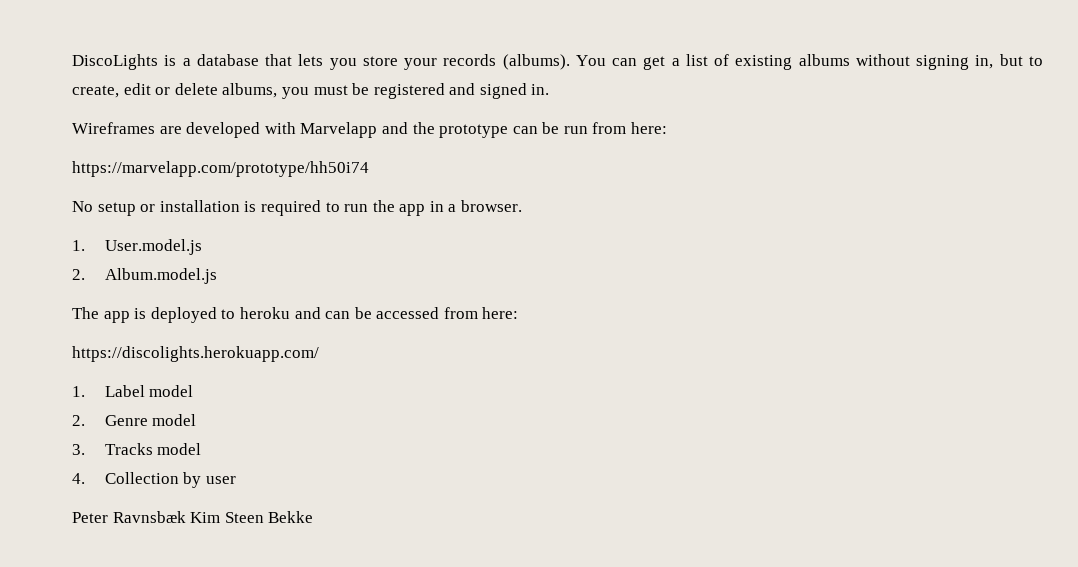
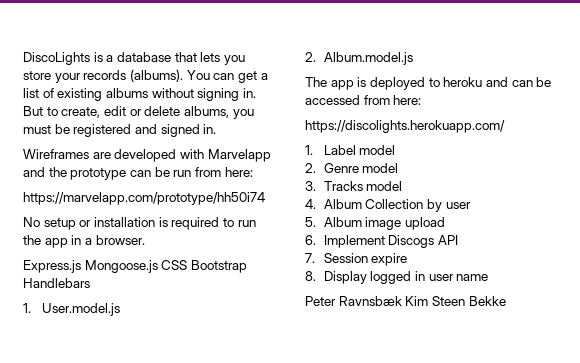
- You can get a list of existing albums without signing in, but to create, edit or delete albums, you must be registered and signed in.
+ You can get a list of existing albums without signing in. But to create, edit or delete albums, you must be registered and signed in.
+ Express.js Mongoose.js CSS Bootstrap Handlebars
- 4. Collection by user
+ 4. Album Collection by user
+ 5. Album image upload
+ 6. Implement Discogs API
+ 7. Session expire
+ 8. Display logged in user name

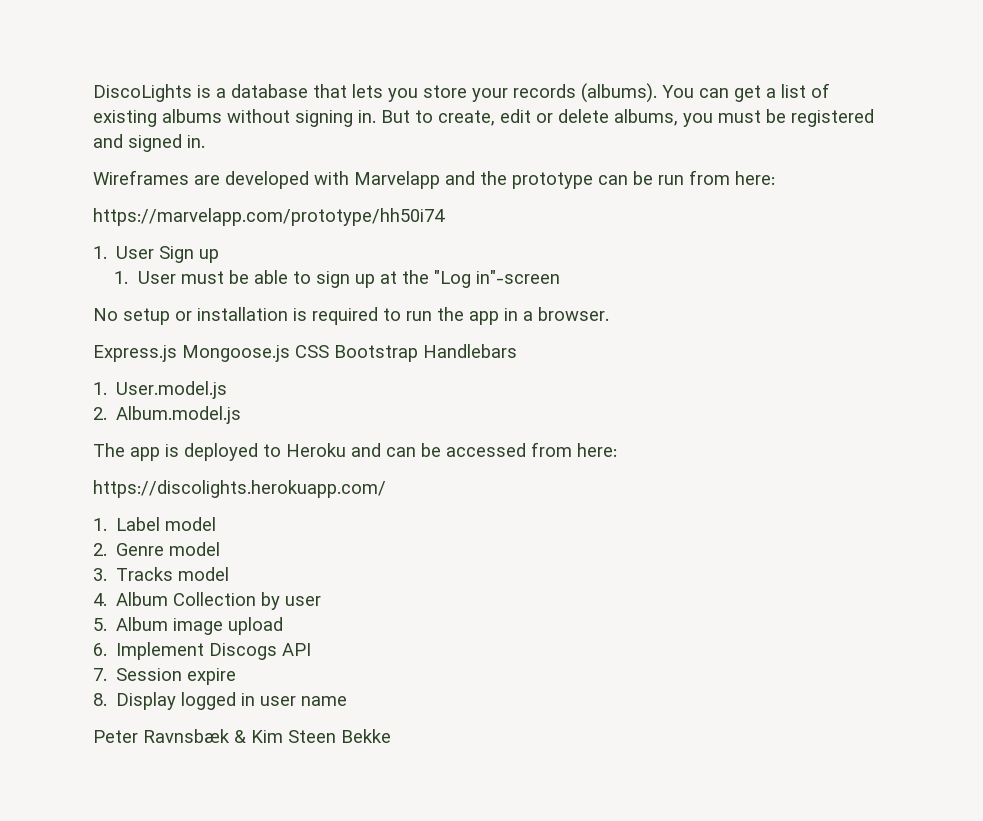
+ 1. User Sign up
+ 1. User must be able to sign up at the "Log in"-screen
- The app is deployed to heroku and can be accessed from here:
+ The app is deployed to Heroku and can be accessed from here:
- Peter Ravnsbæk Kim Steen Bekke
+ Peter Ravnsbæk & Kim Steen Bekke

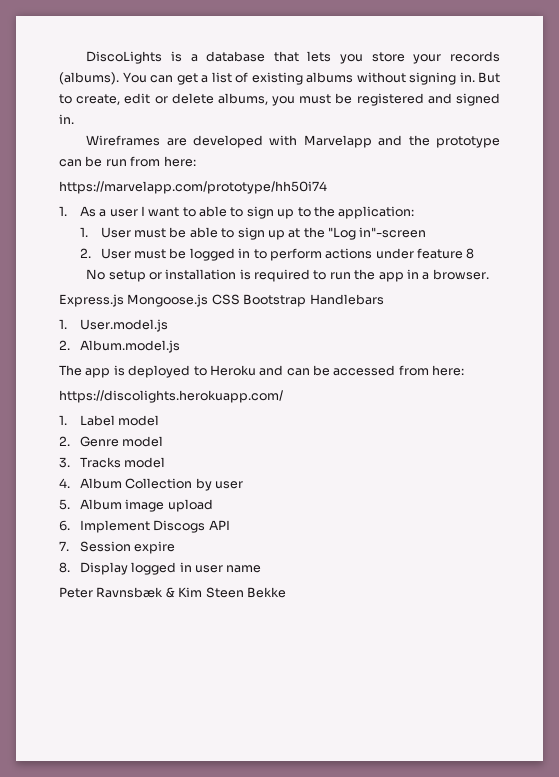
- 1. User Sign up
+ 1. As a user I want to able to sign up to the application:
+ 2. User must be logged in to perform actions under feature 8

